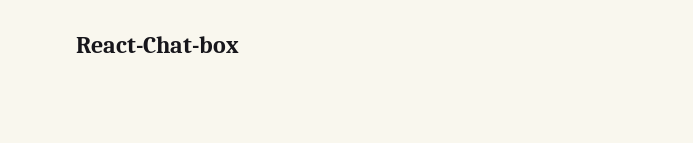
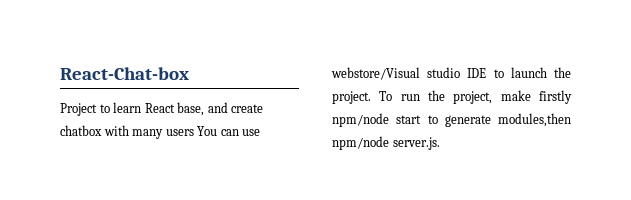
+ Project to learn React base, and create chatbox with many users You can use webstore/Visual studio IDE to launch the project. To run the project, make firstly npm/node start to generate modules,then npm/node server.js.

